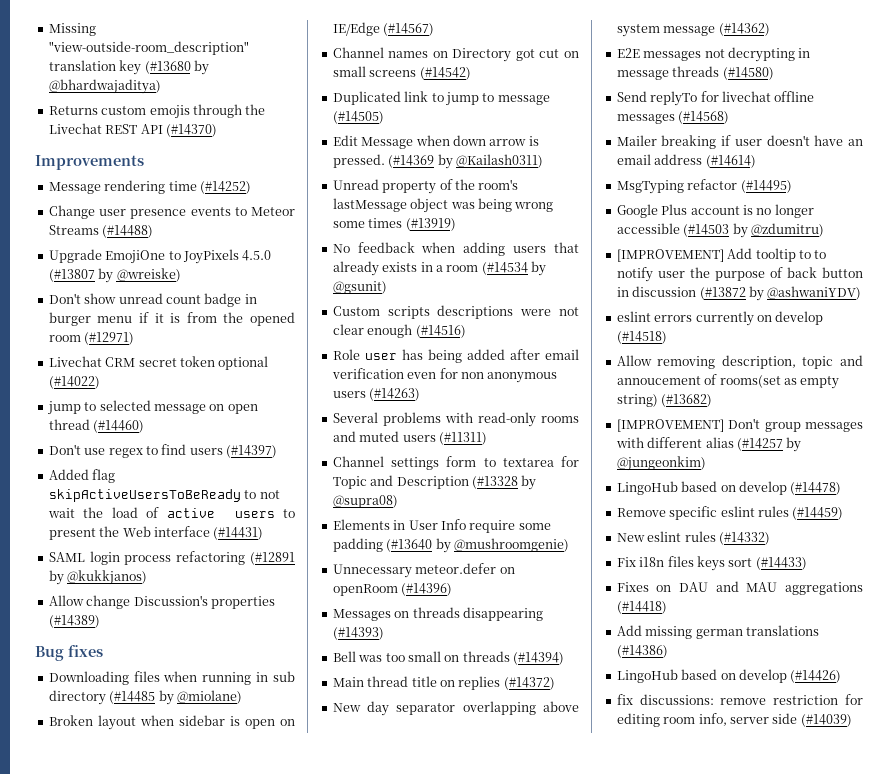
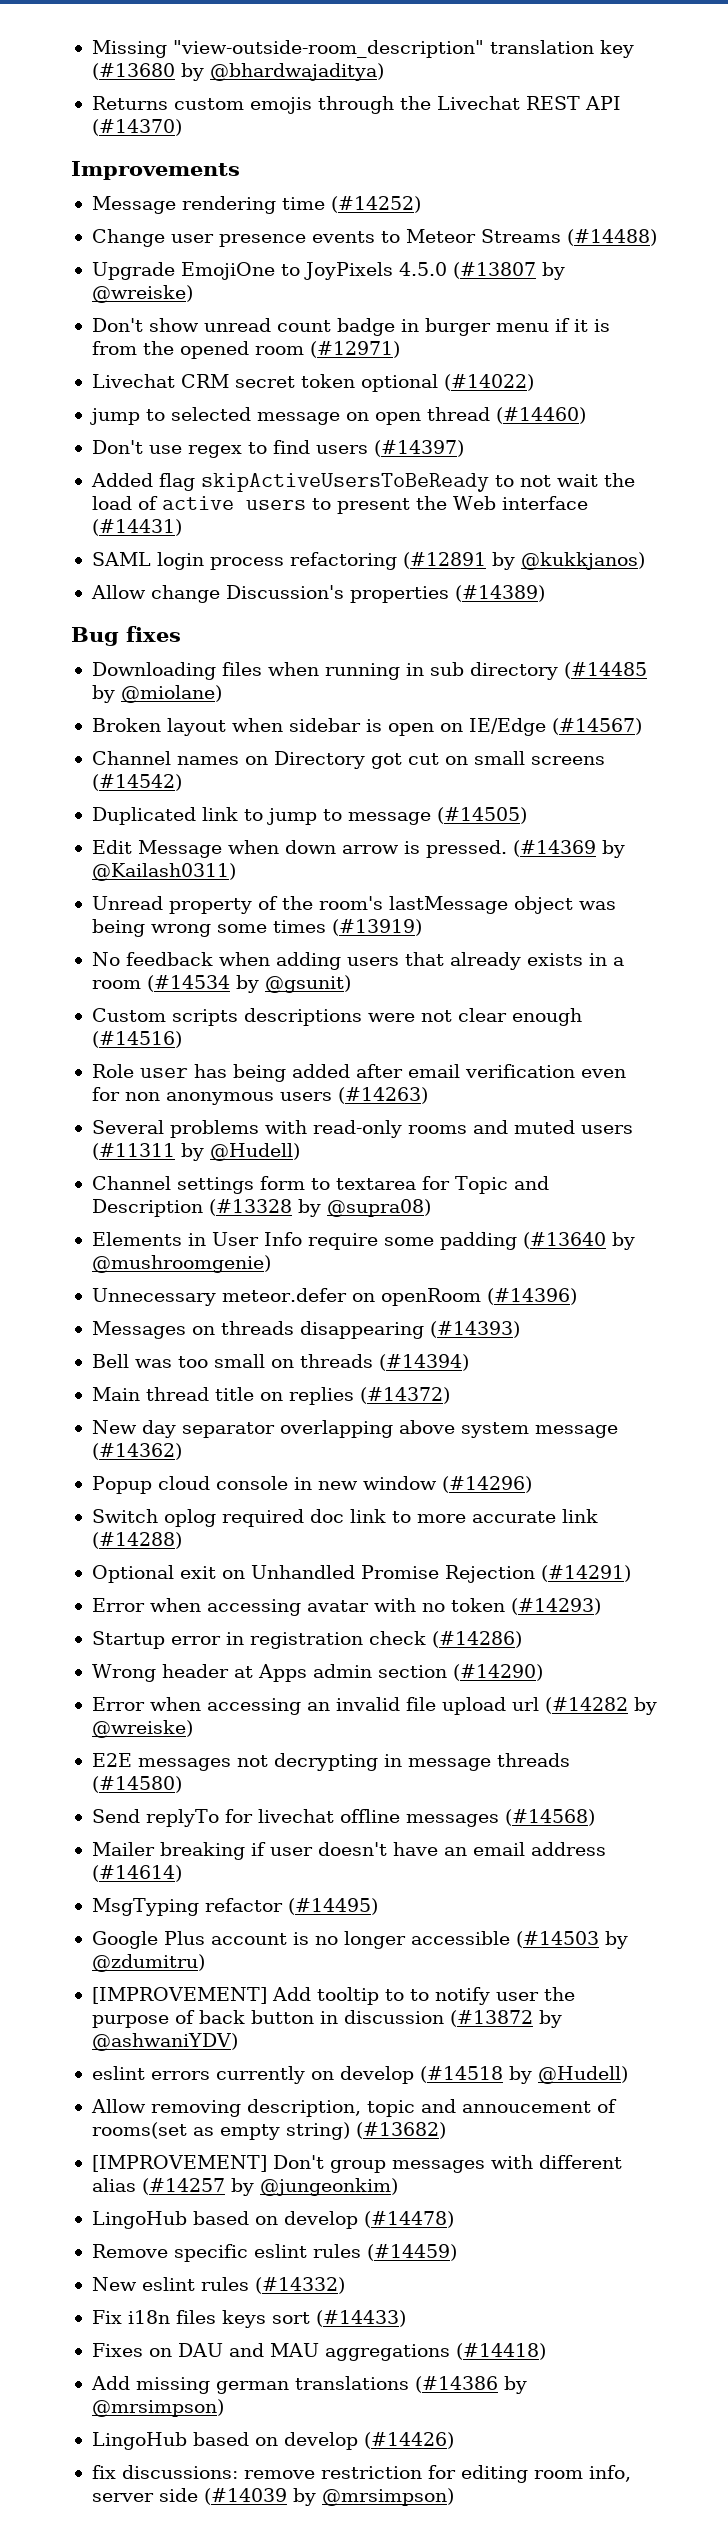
- Several problems with read-only rooms and muted users (#11311)
+ Several problems with read-only rooms and muted users (#11311 by @Hudell)
+ Popup cloud console in new window (#14296)
+ Switch oplog required doc link to more accurate link (#14288)
+ Optional exit on Unhandled Promise Rejection (#14291)
+ Error when accessing avatar with no token (#14293)
+ Startup error in registration check (#14286)
+ Wrong header at Apps admin section (#14290)
+ Error when accessing an invalid file upload url (#14282 by @wreiske)
- eslint errors currently on develop (#14518)
+ eslint errors currently on develop (#14518 by @Hudell)
- Add missing german translations (#14386)
+ Add missing german translations (#14386 by @mrsimpson)
- fix discussions: remove restriction for editing room info, server side (#14039)
+ fix discussions: remove restriction for editing room info, server side (#14039 by @mrsimpson)

